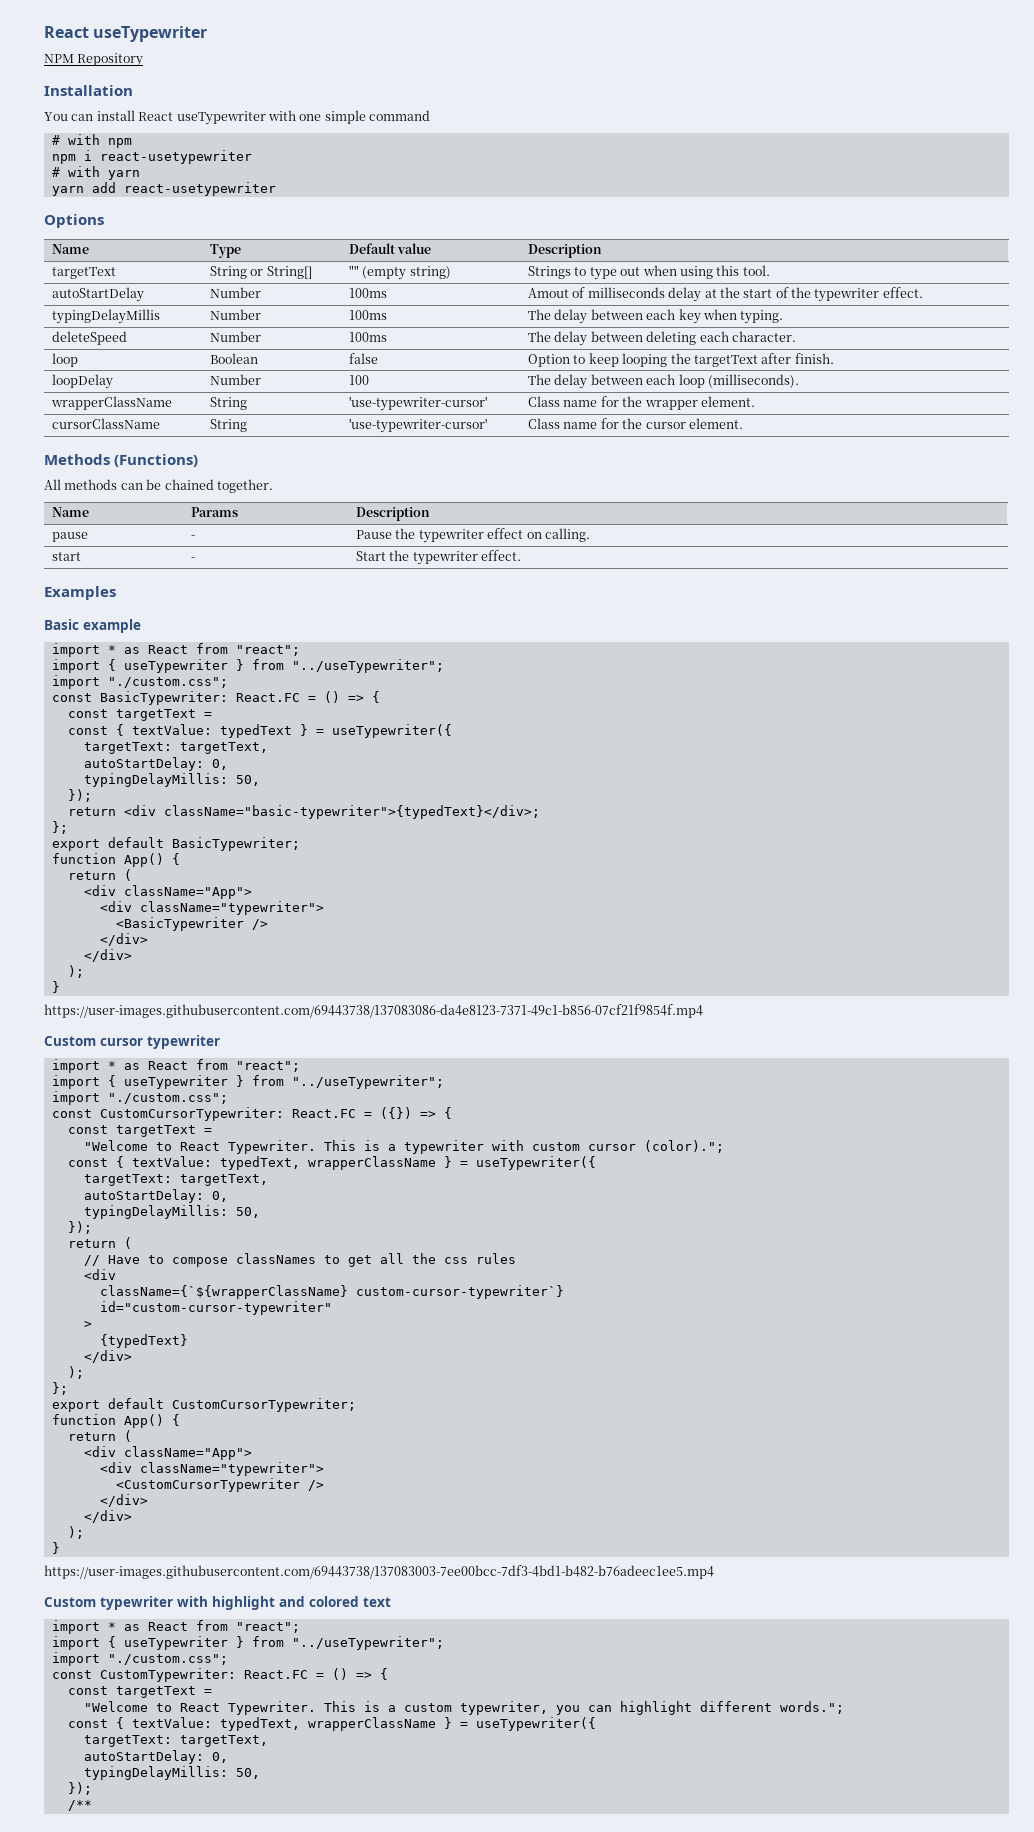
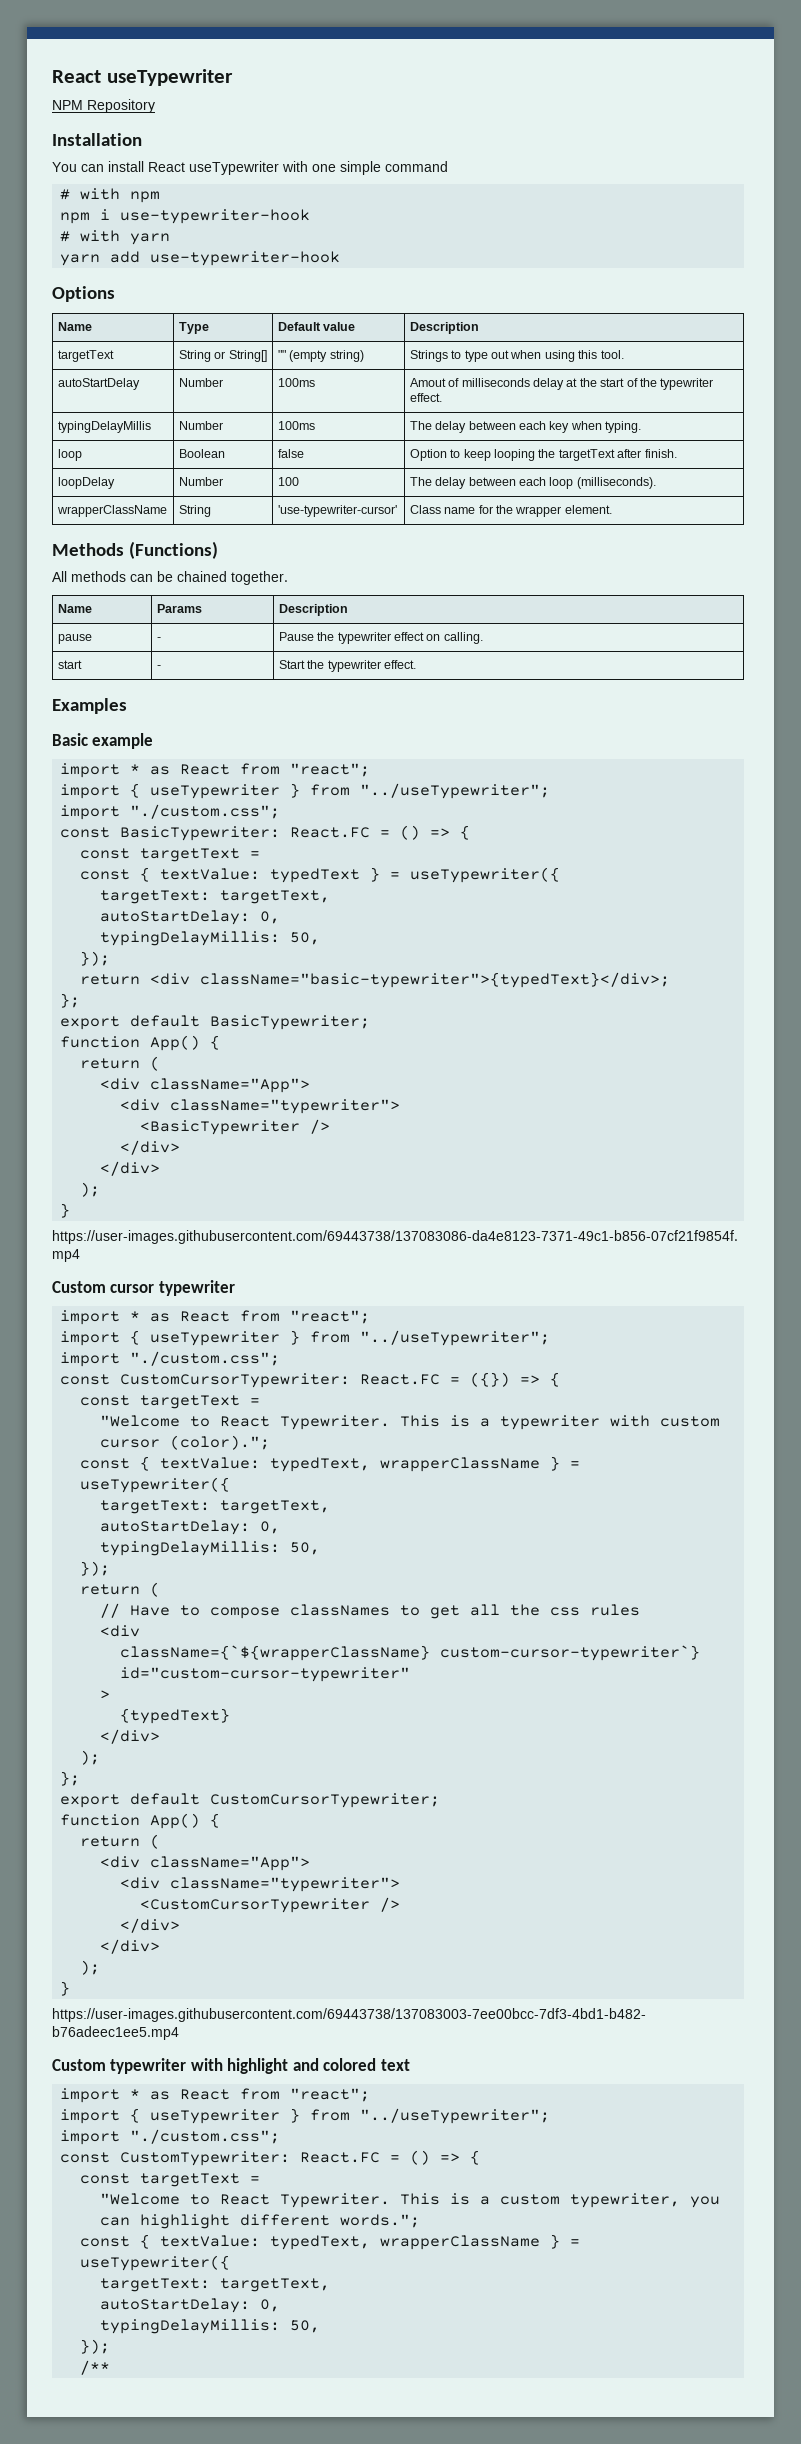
- npm i react-usetypewriter
+ npm i use-typewriter-hook
- yarn add react-usetypewriter
+ yarn add use-typewriter-hook
- deleteSpeed | Number | 100ms | The delay between deleting each character.
- cursorClassName | String | 'use-typewriter-cursor' | Class name for the cursor element.

